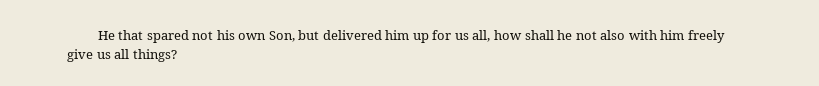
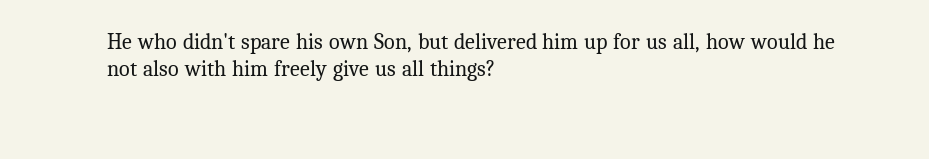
- He that spared not his own Son, but delivered him up for us all, how shall he not also with him freely give us all things?
+ He who didn't spare his own Son, but delivered him up for us all, how would he not also with him freely give us all things?

